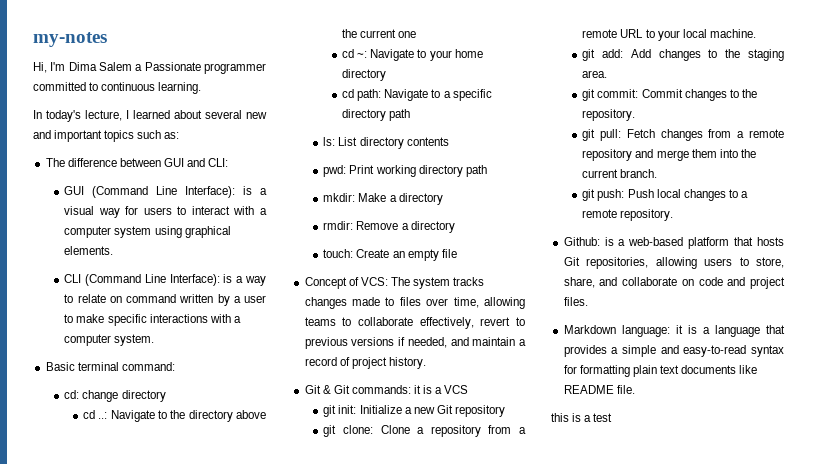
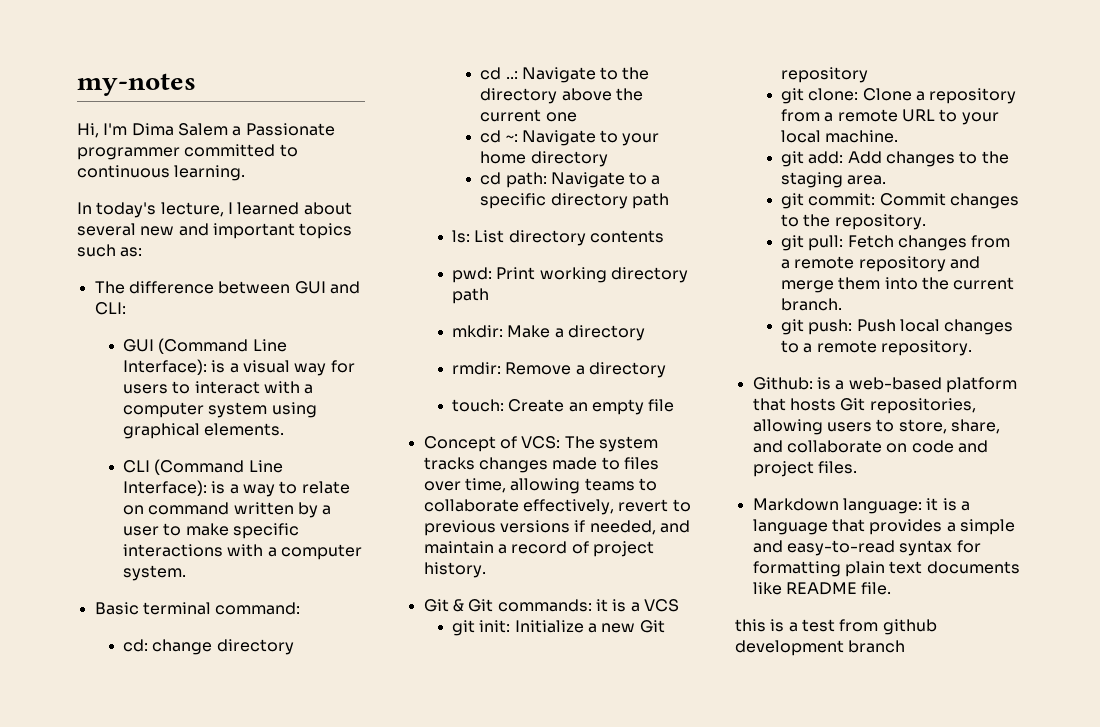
- this is a test
+ this is a test from github development branch

